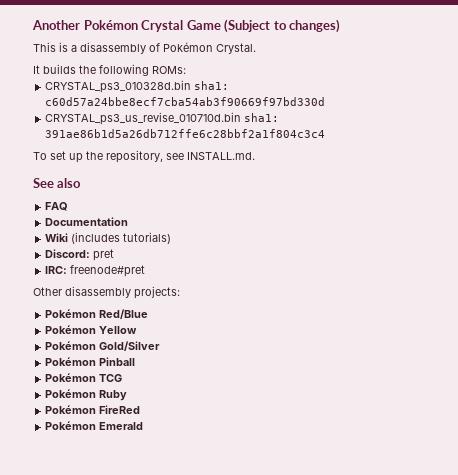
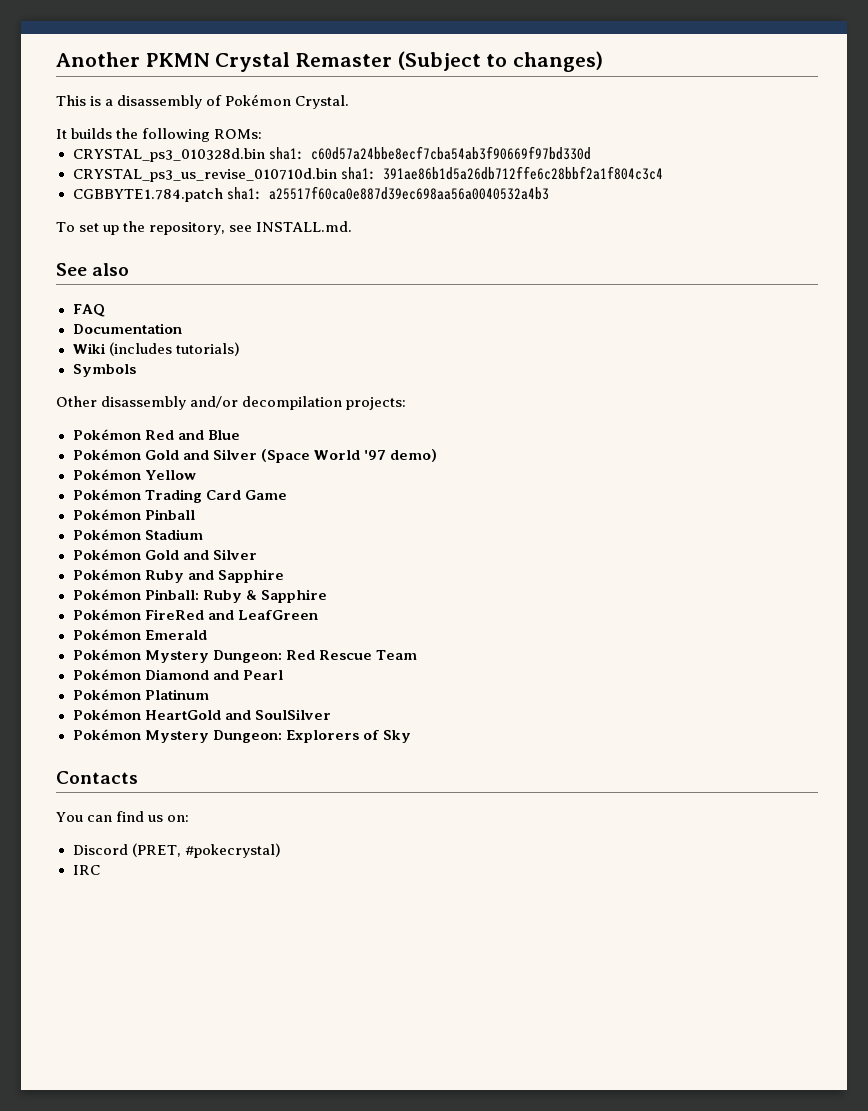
- Another Pokémon Crystal Game (Subject to changes)
+ Another PKMN Crystal Remaster (Subject to changes)
+ CGBBYTE1.784.patch sha1: a25517f60ca0e887d39ec698aa56a0040532a4b3
- Discord: pret
- IRC: freenode#pret
+ Symbols
- Other disassembly projects:
+ Other disassembly and/or decompilation projects:
- Pokémon Red/Blue
+ Pokémon Red and Blue
+ Pokémon Gold and Silver (Space World '97 demo)
- Pokémon Gold/Silver
+ Pokémon Trading Card Game
- Pokémon TCG
- Pokémon Ruby
+ Pokémon Stadium
+ Pokémon Gold and Silver
+ Pokémon Ruby and Sapphire
+ Pokémon Pinball: Ruby & Sapphire
- Pokémon FireRed
+ Pokémon FireRed and LeafGreen
+ Pokémon Mystery Dungeon: Red Rescue Team
+ Pokémon Diamond and Pearl
+ Pokémon Platinum
+ Pokémon HeartGold and SoulSilver
+ Pokémon Mystery Dungeon: Explorers of Sky
+ Contacts
+ You can find us on:
+ Discord (PRET, #pokecrystal)
+ IRC

